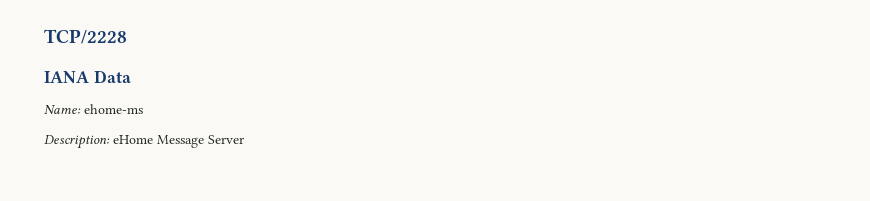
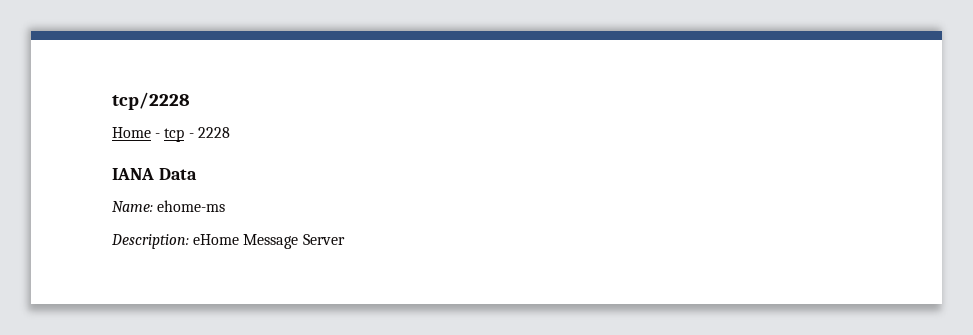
- TCP/2228
+ tcp/2228
+ Home - tcp - 2228

